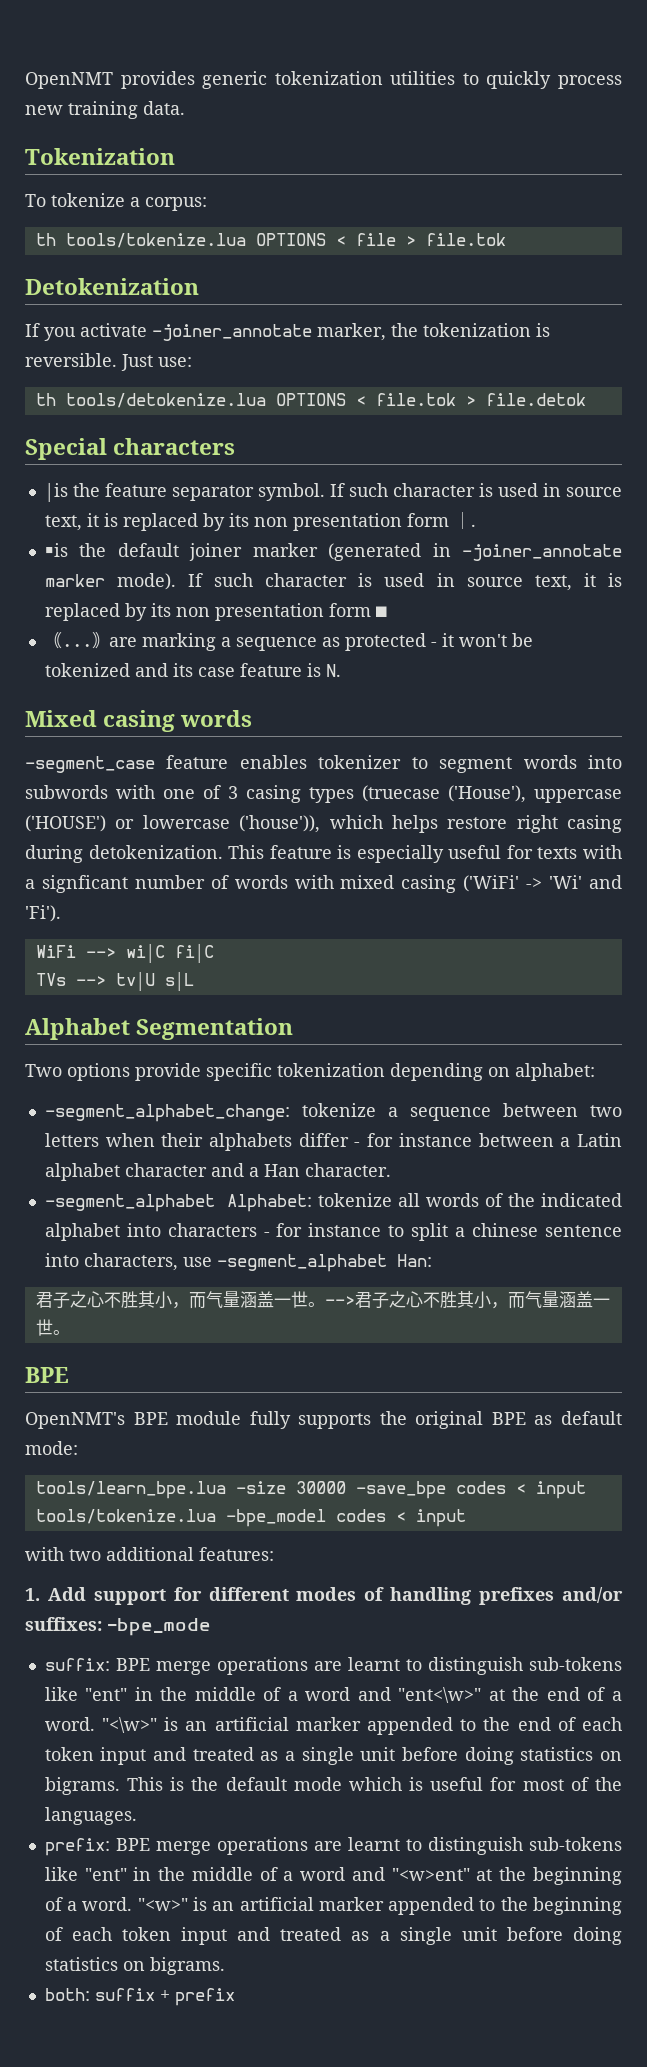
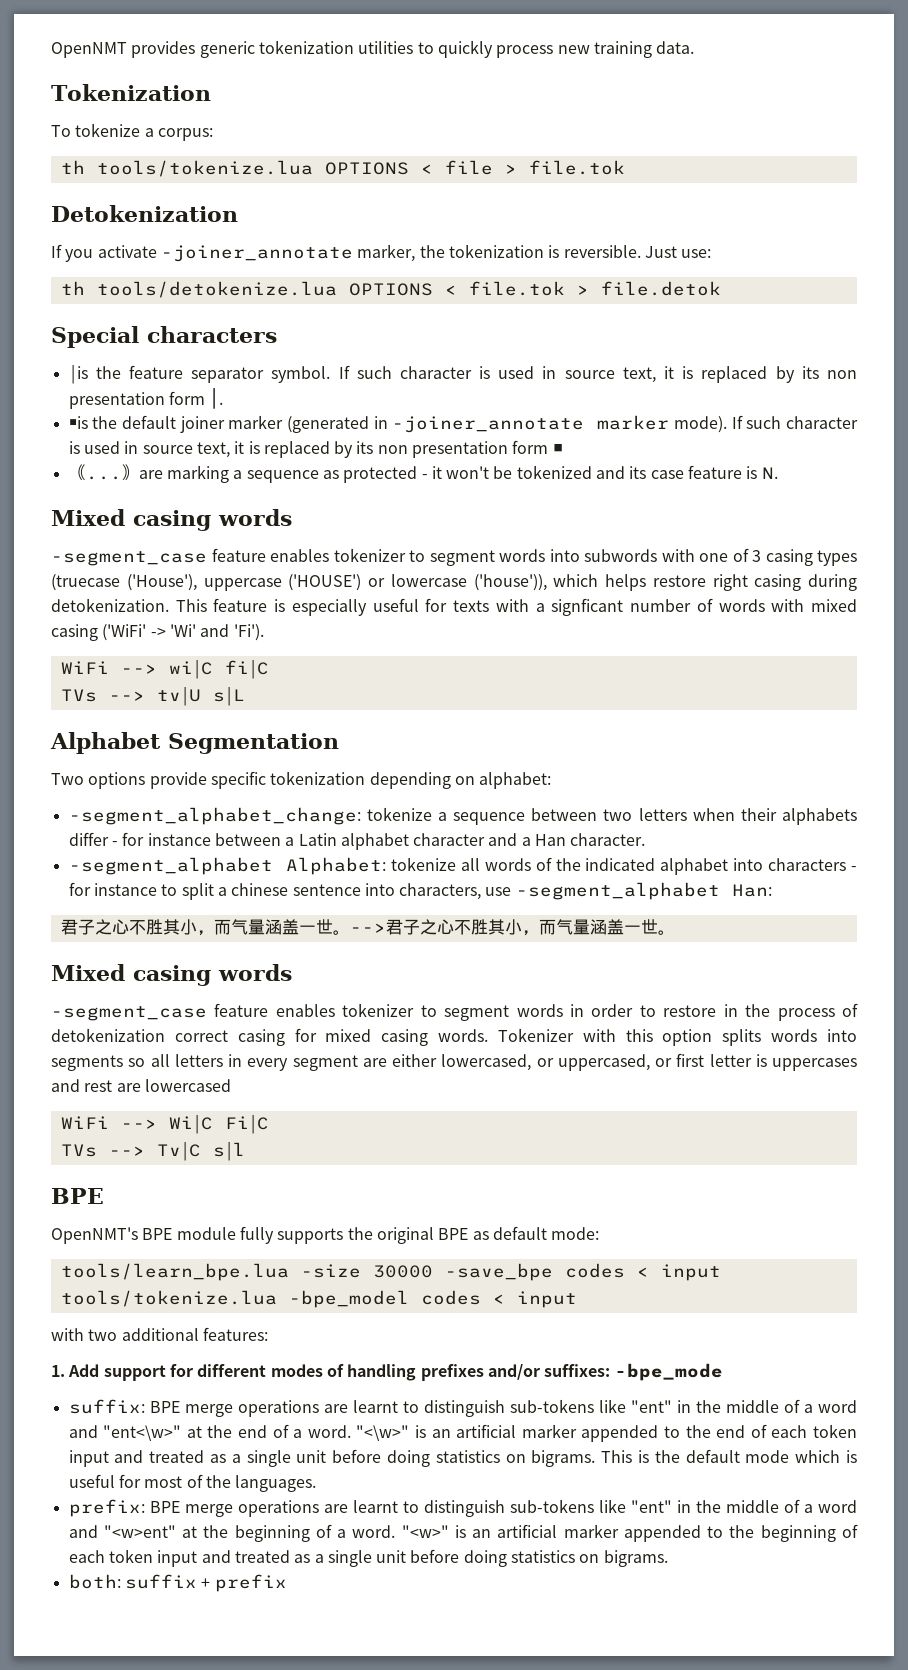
  -->君子之心不胜其小，而气量涵盖一世。
+ Mixed casing words
+ -segment_case feature enables tokenizer to segment words in order to restore in the process of detokenization correct casing for mixed casing words. Tokenizer with this option splits words into segments so all letters in every segment are either lowercased, or uppercased, or first letter is uppercases and rest are lowercased
+ WiFi --> Wi￨C Fi￨C
+ TVs --> Tv￨C s￨l

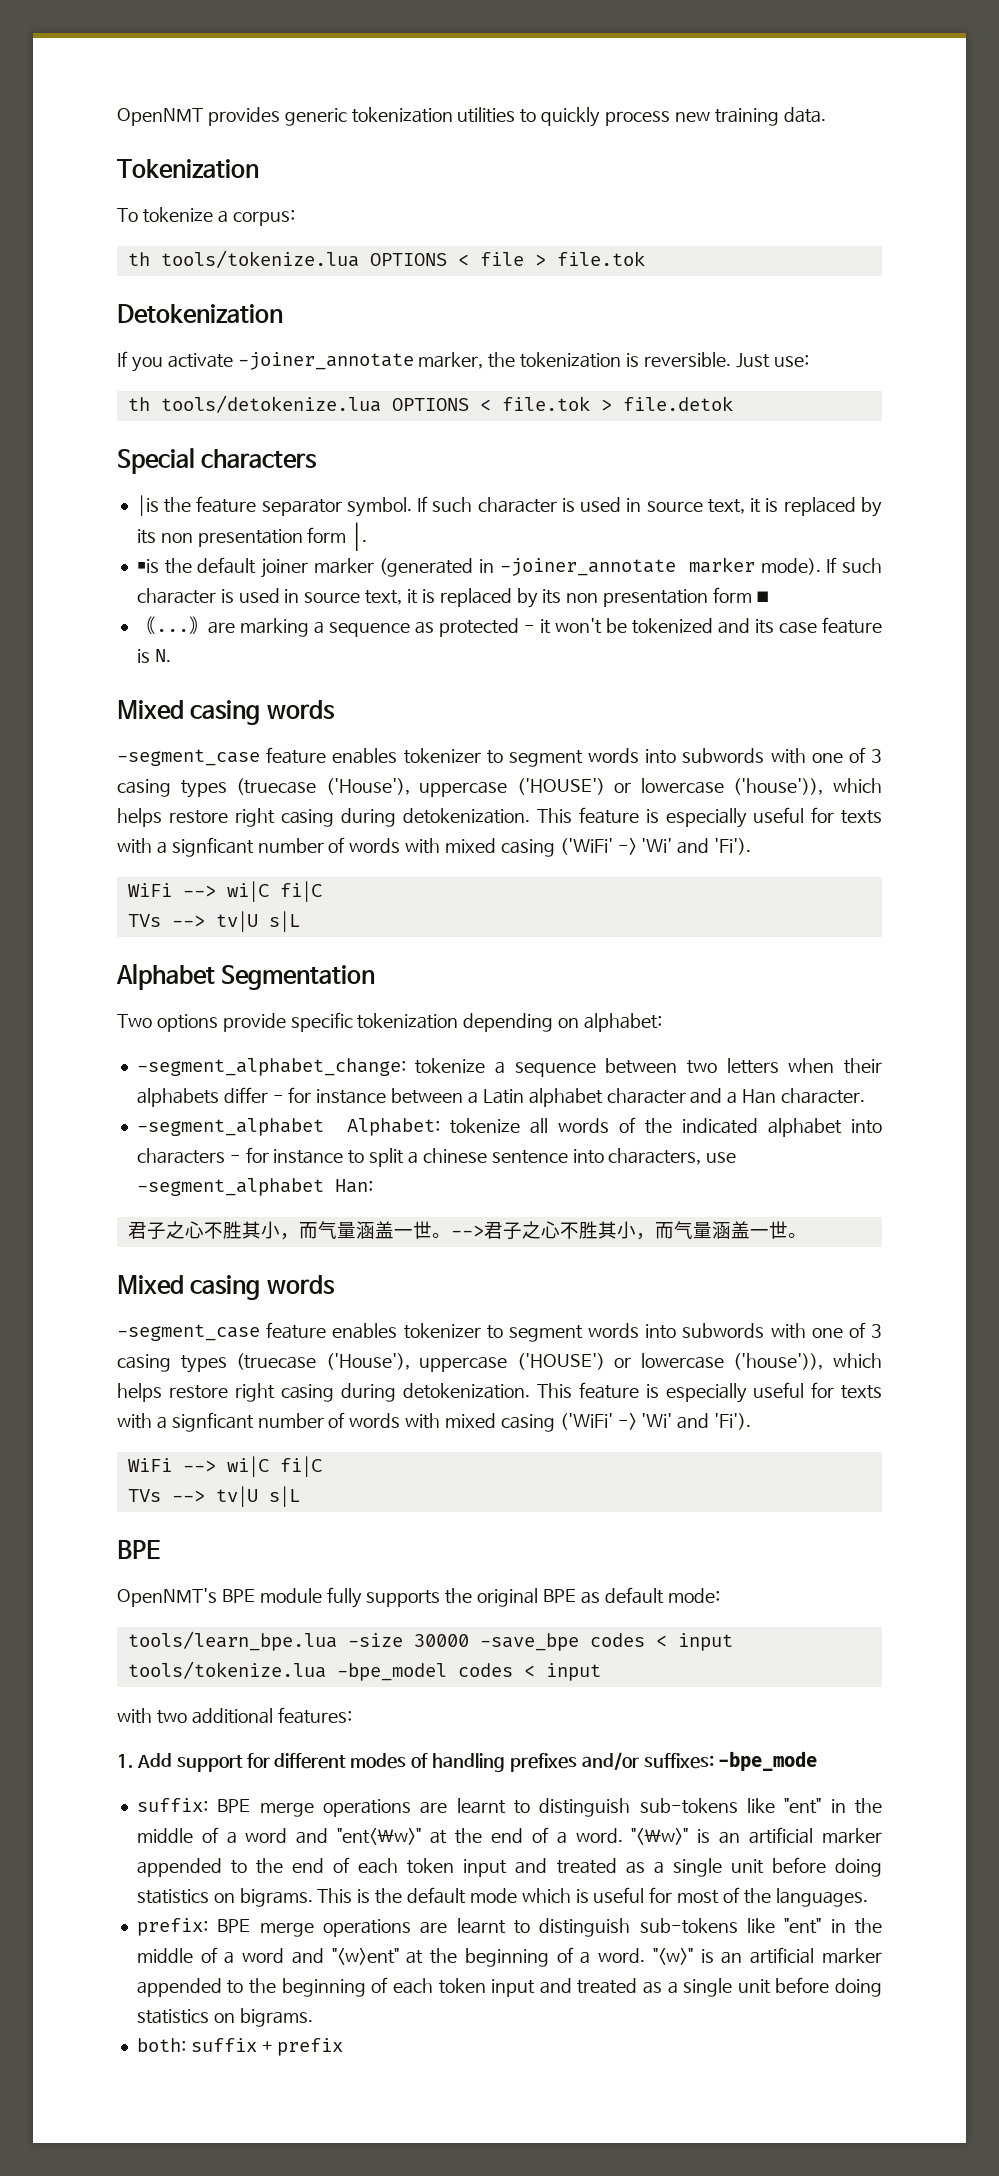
  -->君子之心不胜其小，而气量涵盖一世。
  Mixed casing words
- -segment_case feature enables tokenizer to segment words in order to restore in the process of detokenization correct casing for mixed casing words. Tokenizer with this option splits words into segments so all letters in every segment are either lowercased, or uppercased, or first letter is uppercases and rest are lowercased
- WiFi --> Wi￨C Fi￨C
- TVs --> Tv￨C s￨l
+ -segment_case feature enables tokenizer to segment words into subwords with one of 3 casing types (truecase ('House'), uppercase ('HOUSE') or lowercase ('house')), which helps restore right casing during detokenization. This feature is especially useful for texts with a signficant number of words with mixed casing ('WiFi' -> 'Wi' and 'Fi').
+ WiFi --> wi￨C fi￨C
+ TVs --> tv￨U s￨L

